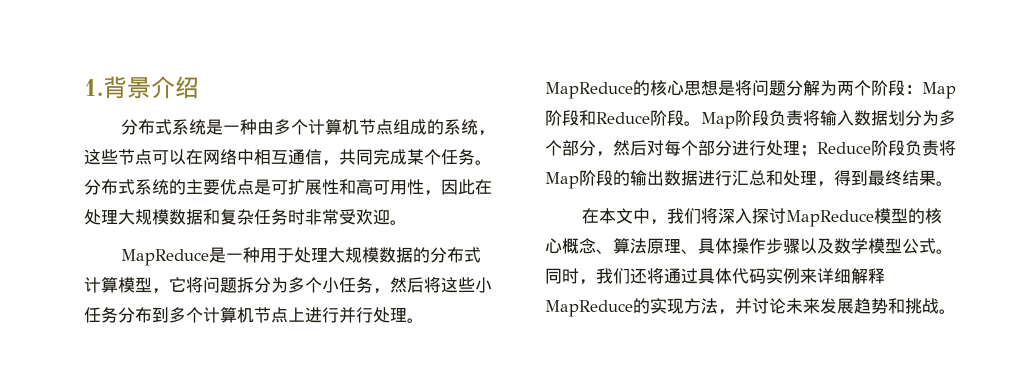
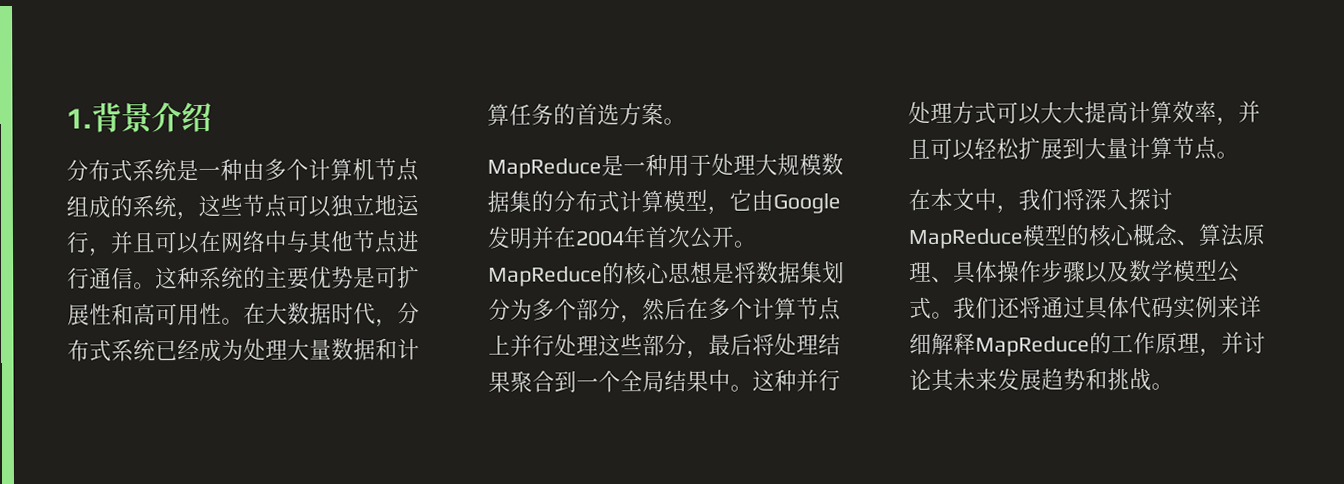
- 分布式系统是一种由多个计算机节点组成的系统，这些节点可以在网络中相互通信，共同完成某个任务。分布式系统的主要优点是可扩展性和高可用性，因此在处理大规模数据和复杂任务时非常受欢迎。
+ 分布式系统是一种由多个计算机节点组成的系统，这些节点可以独立地运行，并且可以在网络中与其他节点进行通信。这种系统的主要优势是可扩展性和高可用性。在大数据时代，分布式系统已经成为处理大量数据和计算任务的首选方案。
- MapReduce是一种用于处理大规模数据的分布式计算模型，它将问题拆分为多个小任务，然后将这些小任务分布到多个计算机节点上进行并行处理。
+ MapReduce是一种用于处理大规模数据集的分布式计算模型，它由Google发明并在2004年首次公开。
- MapReduce的核心思想是将问题分解为两个阶段：Map阶段和Reduce阶段。Map阶段负责将输入数据划分为多个部分，然后对每个部分进行处理；Reduce阶段负责将Map阶段的输出数据进行汇总和处理，得到最终结果。
+ MapReduce的核心思想是将数据集划分为多个部分，然后在多个计算节点上并行处理这些部分，最后将处理结果聚合到一个全局结果中。这种并行处理方式可以大大提高计算效率，并且可以轻松扩展到大量计算节点。
- 同时，我们还将通过具体代码实例来详细解释MapReduce的实现方法，并讨论未来发展趋势和挑战。
+ 我们还将通过具体代码实例来详细解释MapReduce的工作原理，并讨论其未来发展趋势和挑战。

